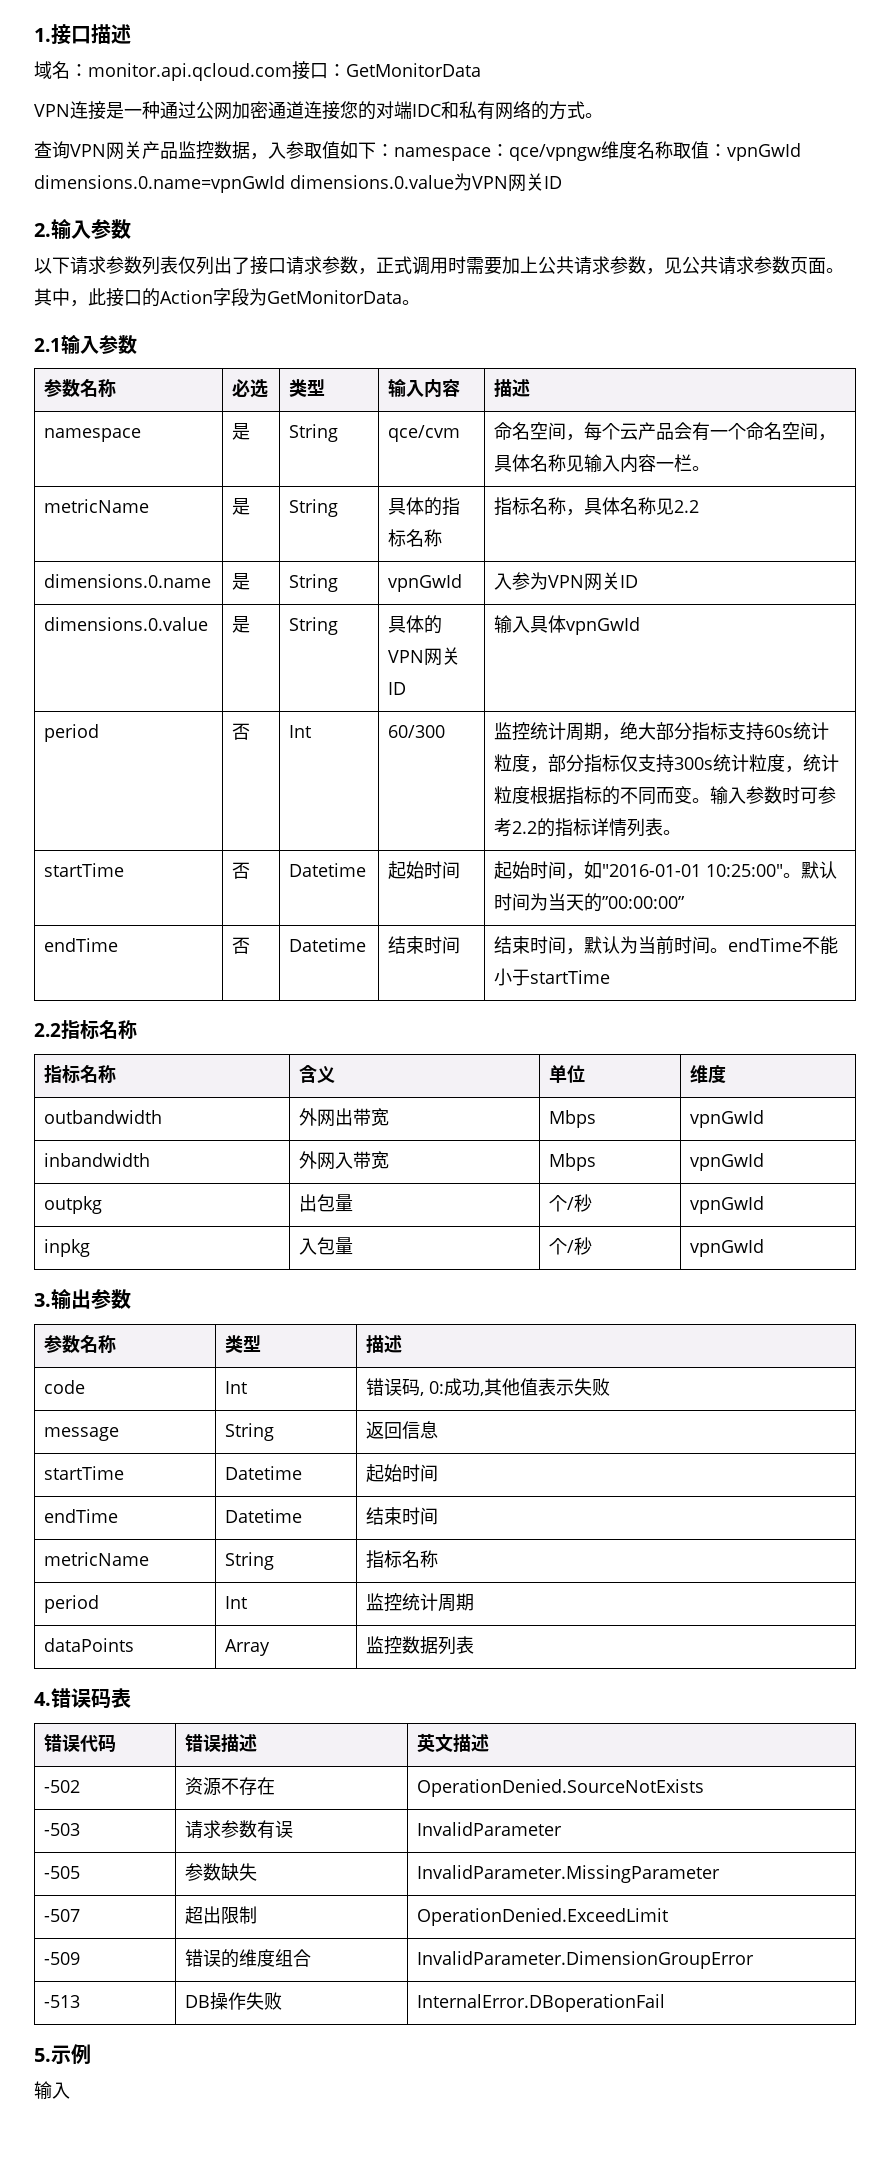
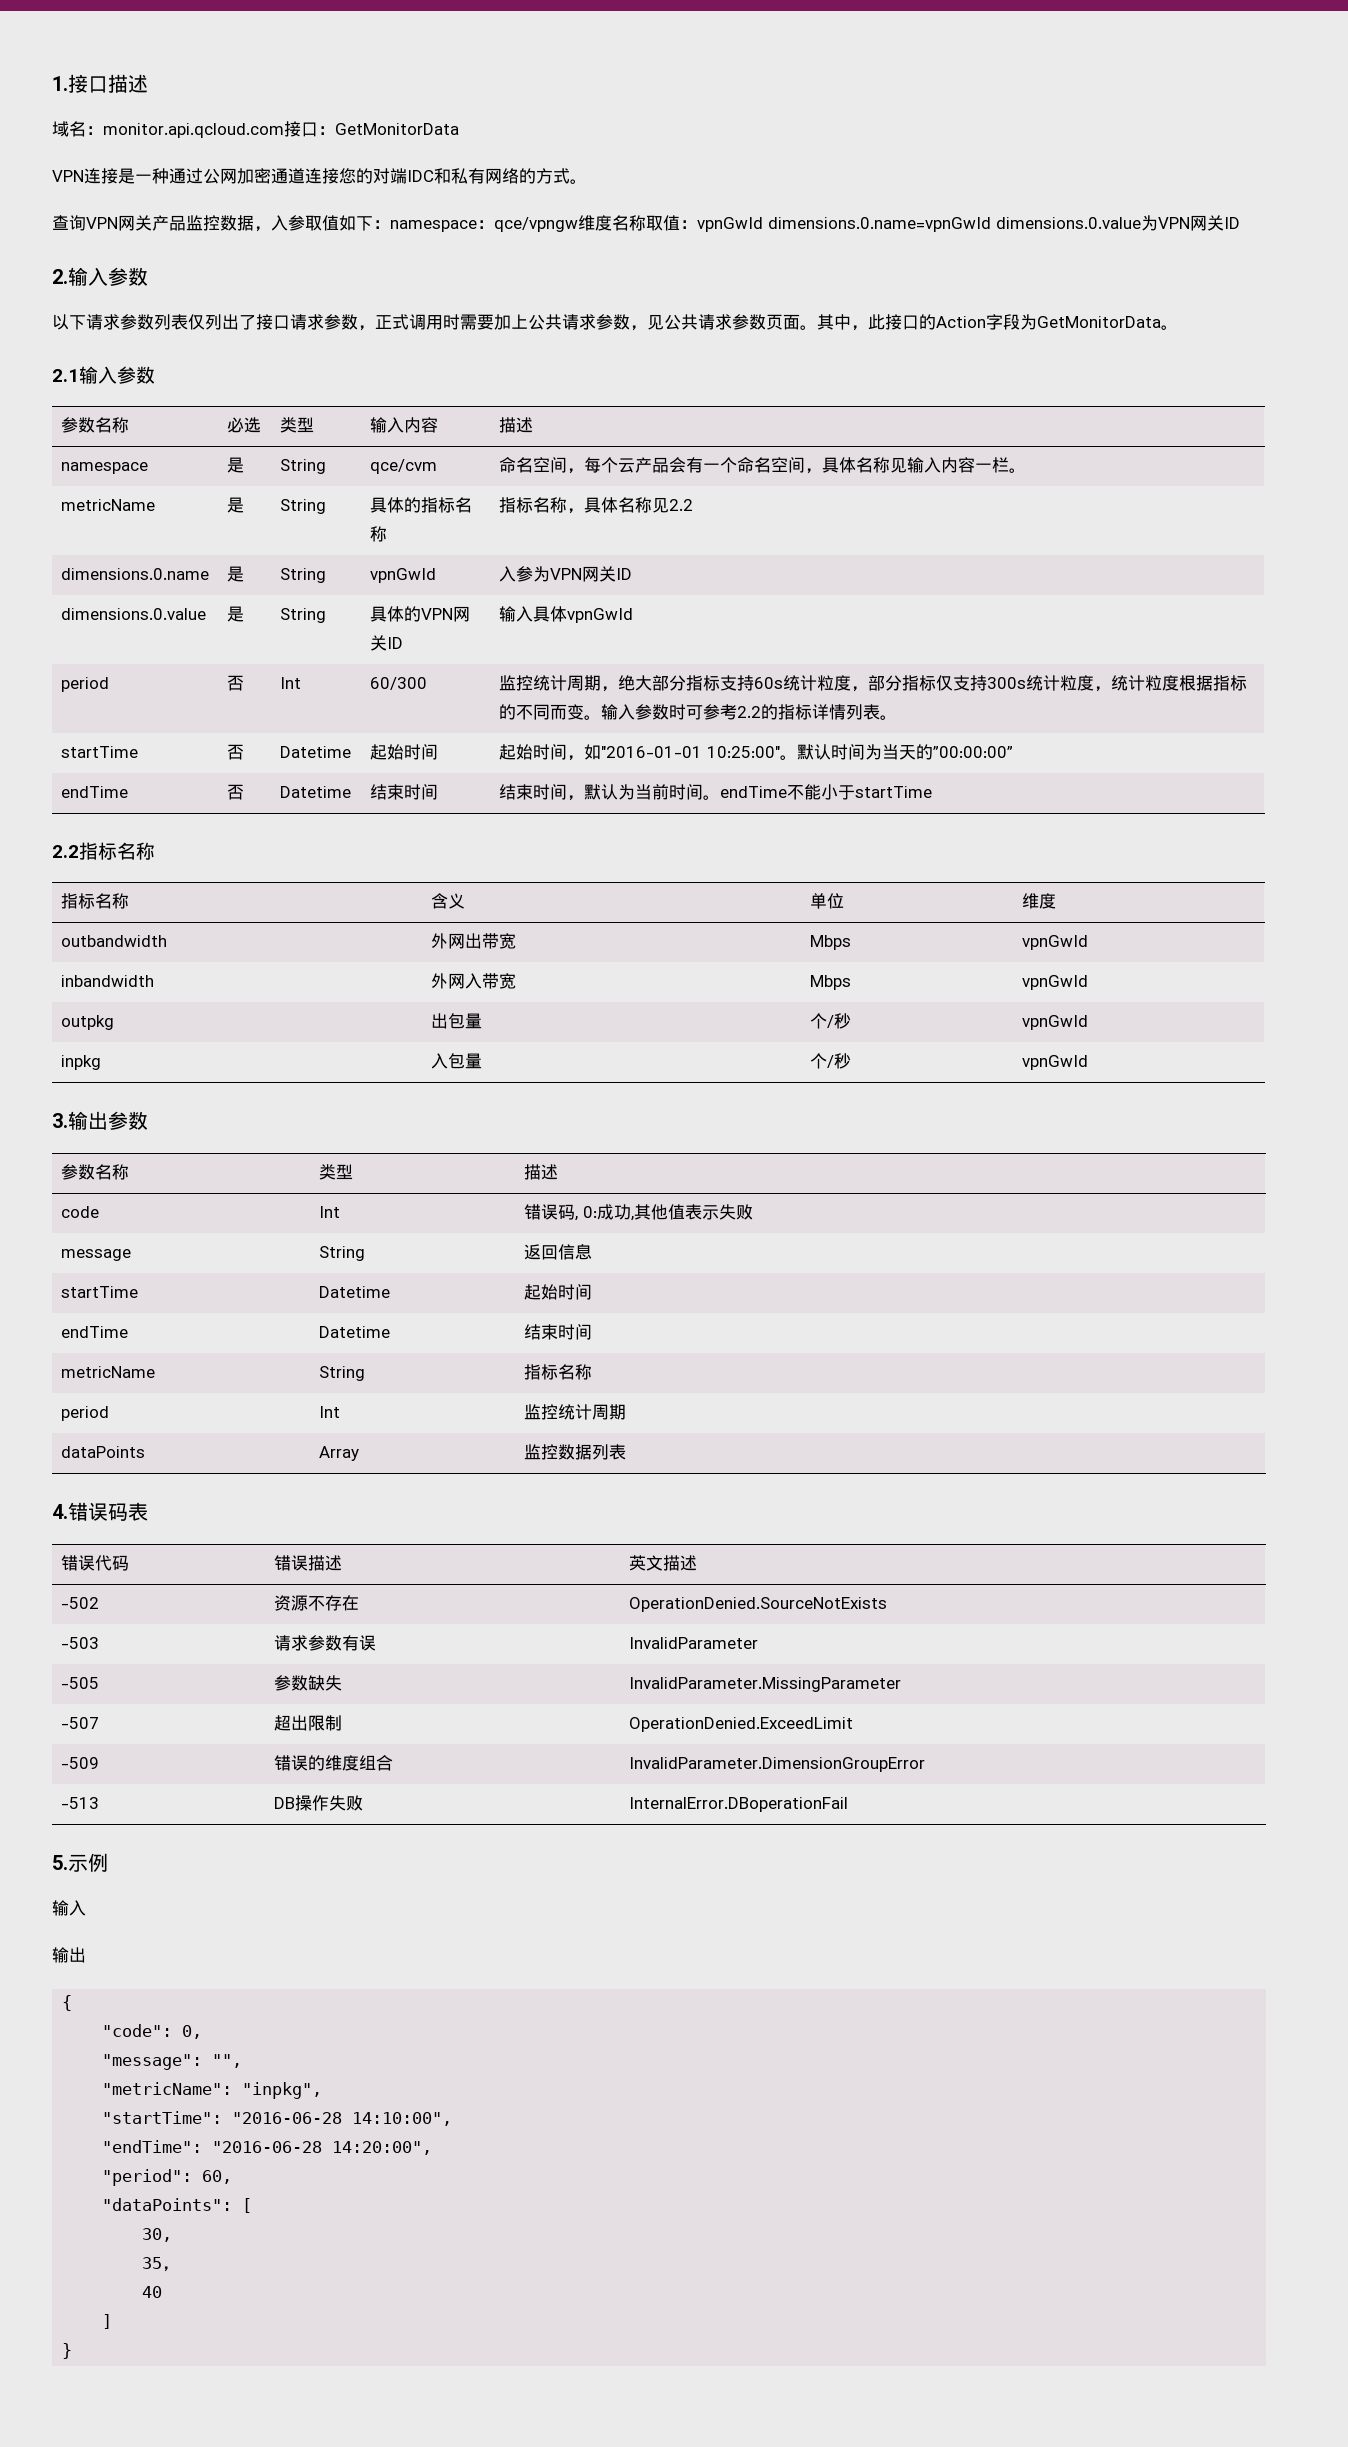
  5.示例
  输入
+ 输出
+ {
+ "code": 0,
+ "message": "",
+ "metricName": "inpkg",
+ "startTime": "2016-06-28 14:10:00",
+ "endTime": "2016-06-28 14:20:00",
+ "period": 60,
+ "dataPoints": [
+ 30,
+ 35，
+ 40
+ ]
+ }

